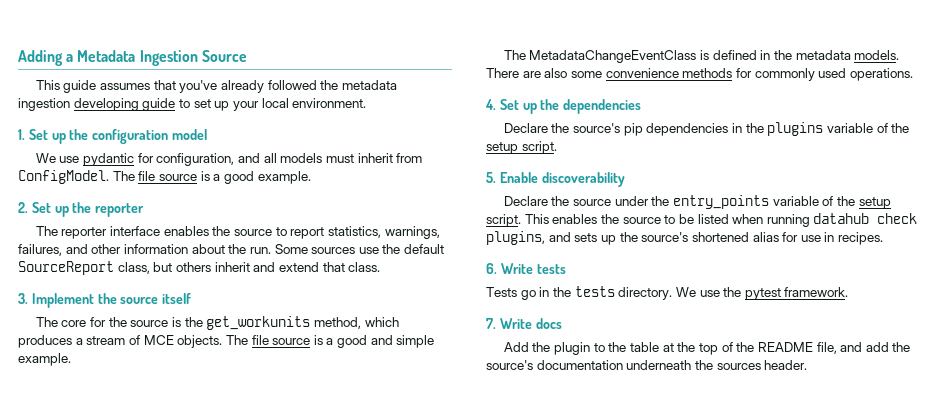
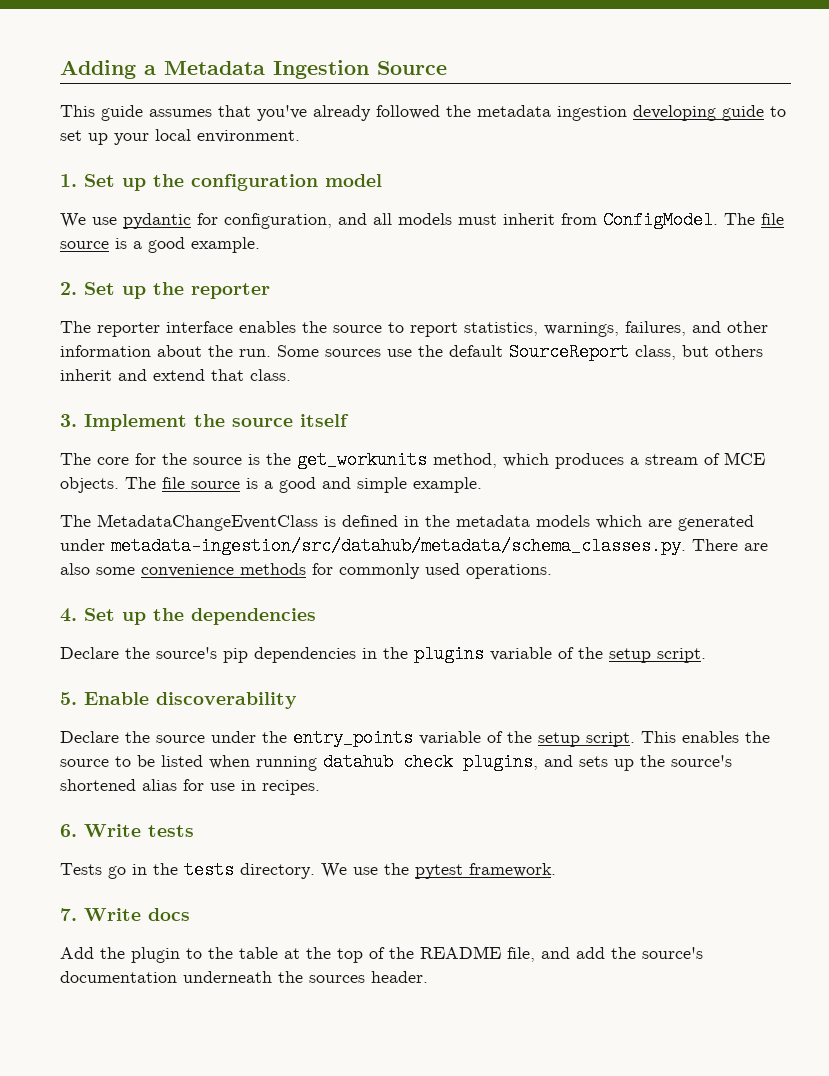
- The MetadataChangeEventClass is defined in the metadata models. There are also some convenience methods for commonly used operations.
+ The MetadataChangeEventClass is defined in the metadata models which are generated under metadata-ingestion/src/datahub/metadata/schema_classes.py. There are also some convenience methods for commonly used operations.

